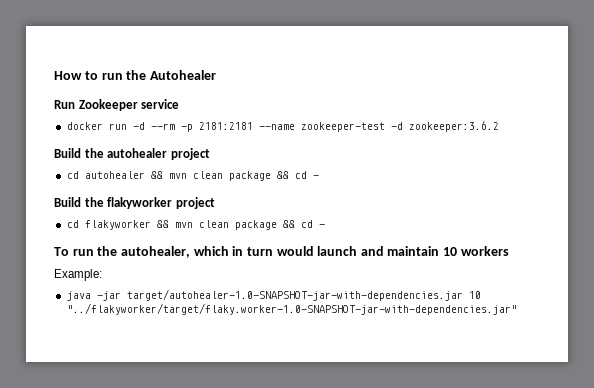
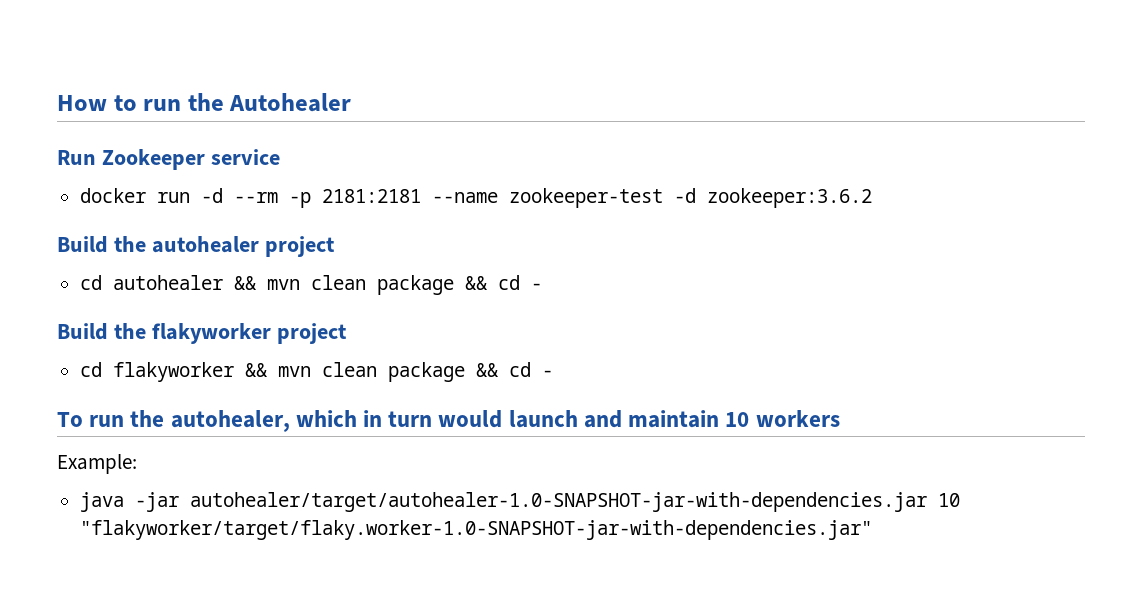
- java -jar target/autohealer-1.0-SNAPSHOT-jar-with-dependencies.jar 10 "../flakyworker/target/flaky.worker-1.0-SNAPSHOT-jar-with-dependencies.jar"
+ java -jar autohealer/target/autohealer-1.0-SNAPSHOT-jar-with-dependencies.jar 10 "flakyworker/target/flaky.worker-1.0-SNAPSHOT-jar-with-dependencies.jar"

